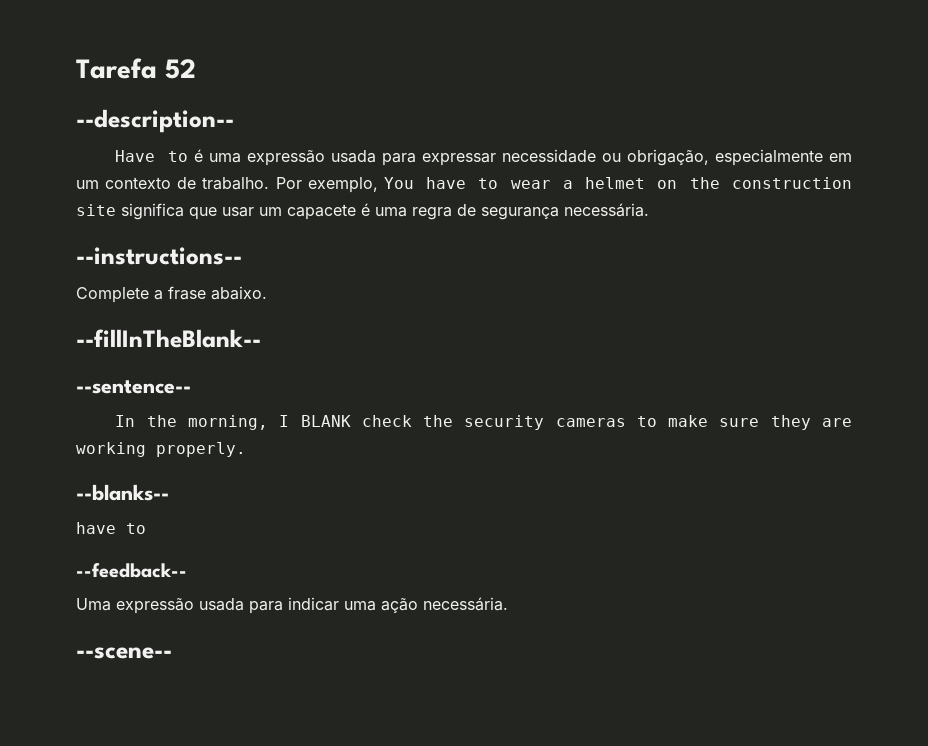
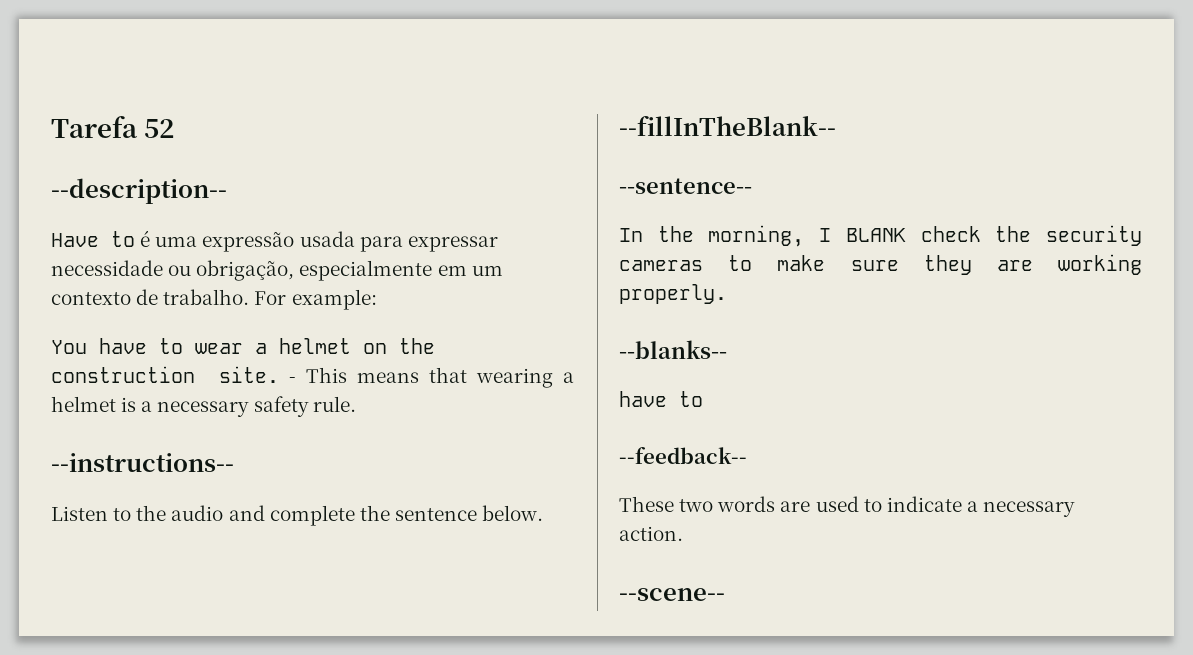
- Por exemplo, You have to wear a helmet on the construction site significa que usar um capacete é uma regra de segurança necessária.
+ For example:
+ You have to wear a helmet on the construction site. - This means that wearing a helmet is a necessary safety rule.
  --instructions--
- Complete a frase abaixo.
+ Listen to the audio and complete the sentence below.
- Uma expressão usada para indicar uma ação necessária.
+ These two words are used to indicate a necessary action.

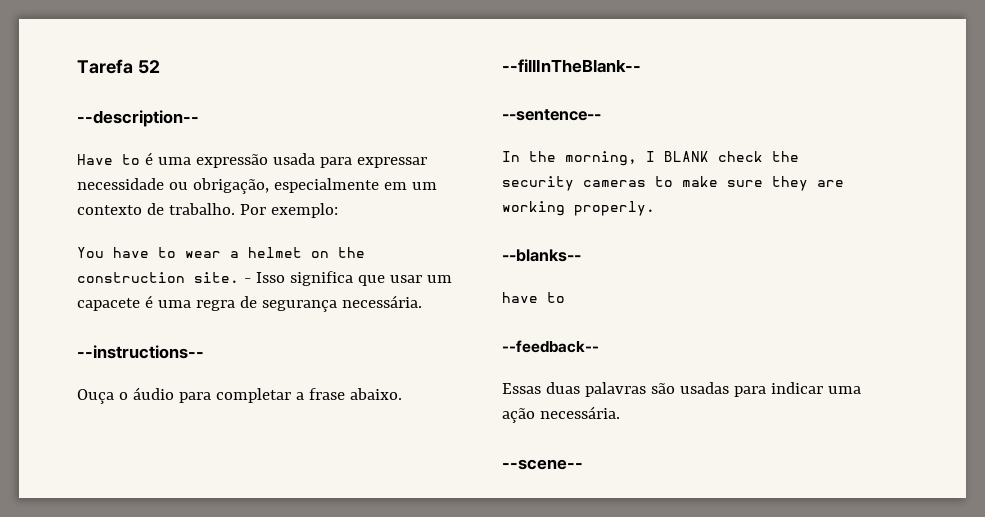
- For example:
+ Por exemplo:
- - This means that wearing a helmet is a necessary safety rule.
+ - Isso significa que usar um capacete é uma regra de segurança necessária.
  --instructions--
- Listen to the audio and complete the sentence below.
+ Ouça o áudio para completar a frase abaixo.
- These two words are used to indicate a necessary action.
+ Essas duas palavras são usadas para indicar uma ação necessária.

